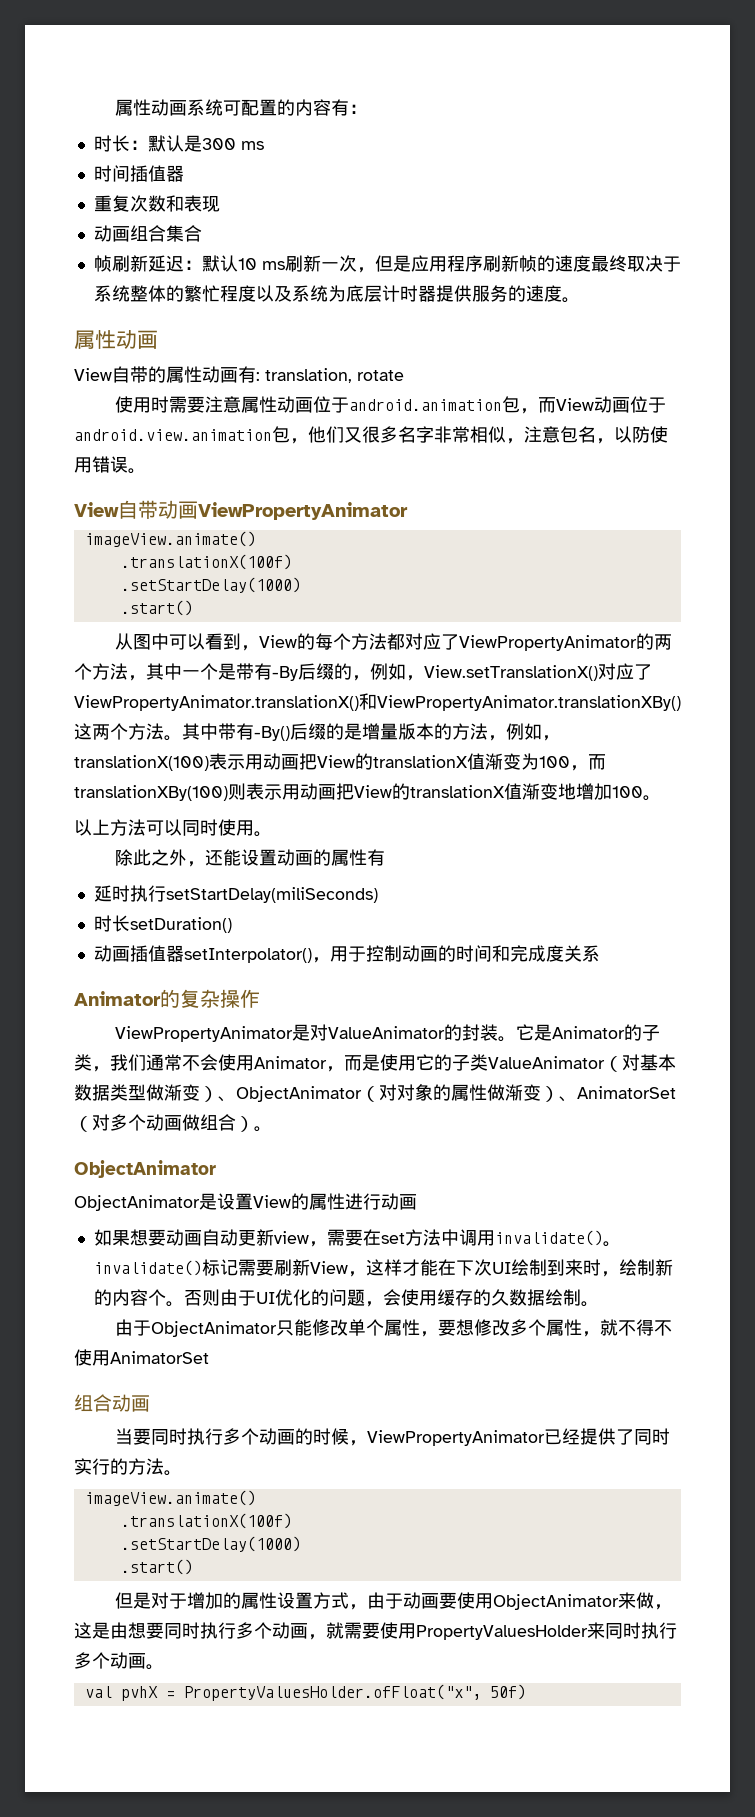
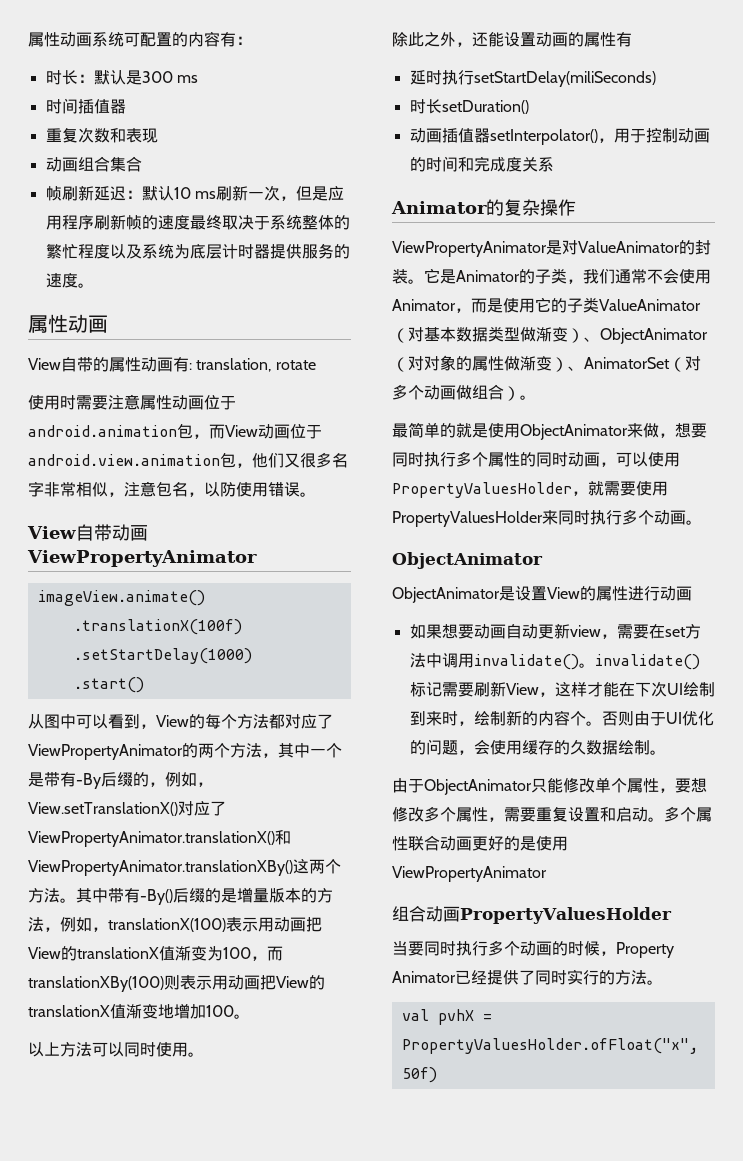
+ 最简单的就是使用ObjectAnimator来做，想要同时执行多个属性的同时动画，可以使用PropertyValuesHolder，就需要使用PropertyValuesHolder来同时执行多个动画。
- 由于ObjectAnimator只能修改单个属性，要想修改多个属性，就不得不使用AnimatorSet
+ 由于ObjectAnimator只能修改单个属性，要想修改多个属性，需要重复设置和启动。多个属性联合动画更好的是使用ViewPropertyAnimator
- 组合动画
+ 组合动画PropertyValuesHolder
- 当要同时执行多个动画的时候，ViewPropertyAnimator已经提供了同时实行的方法。
- imageView.animate()
- .translationX(100f)
- .setStartDelay(1000)
- .start()
- 但是对于增加的属性设置方式，由于动画要使用ObjectAnimator来做，这是由想要同时执行多个动画，就需要使用PropertyValuesHolder来同时执行多个动画。
+ 当要同时执行多个动画的时候，Property Animator已经提供了同时实行的方法。

